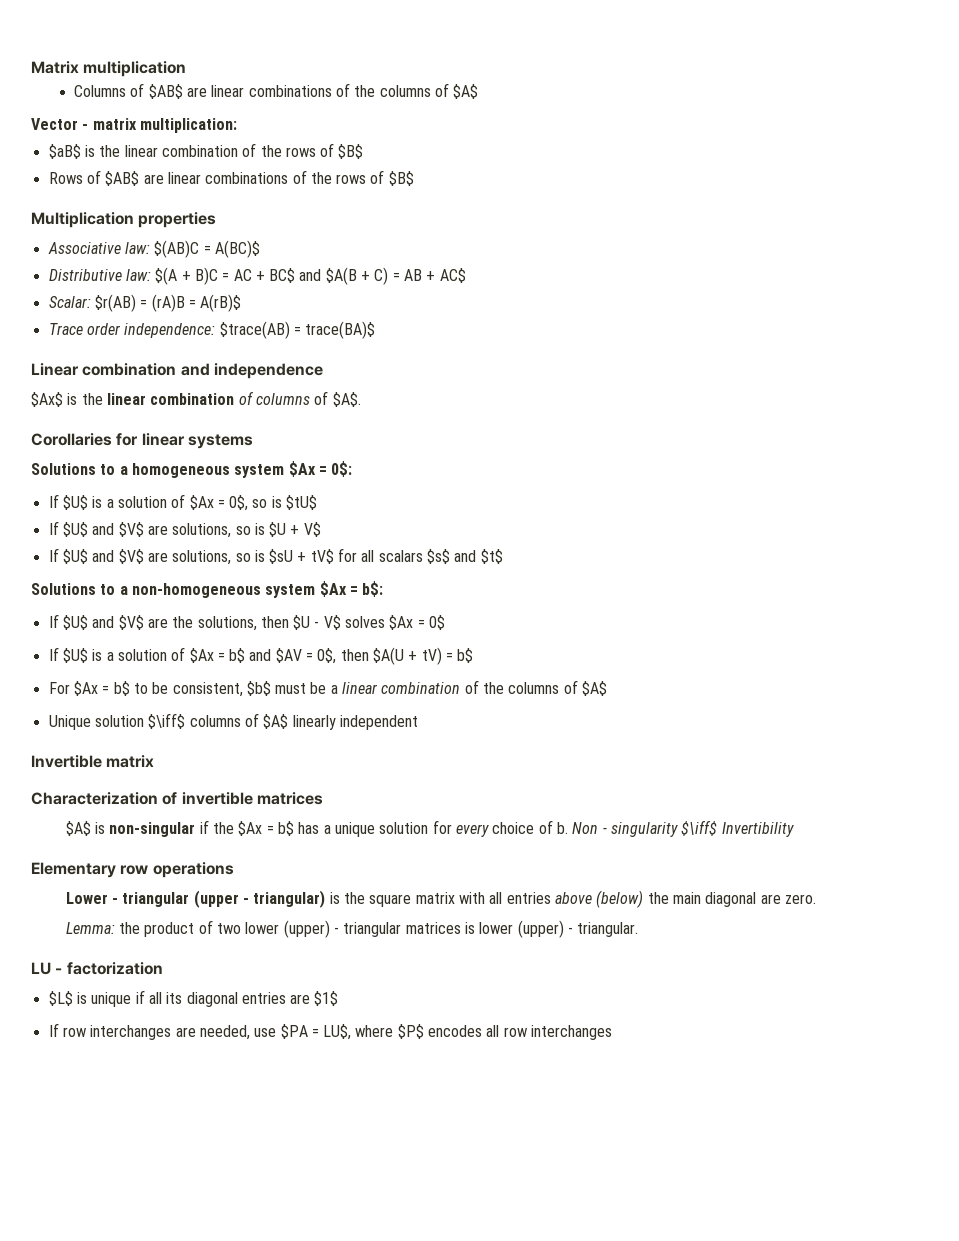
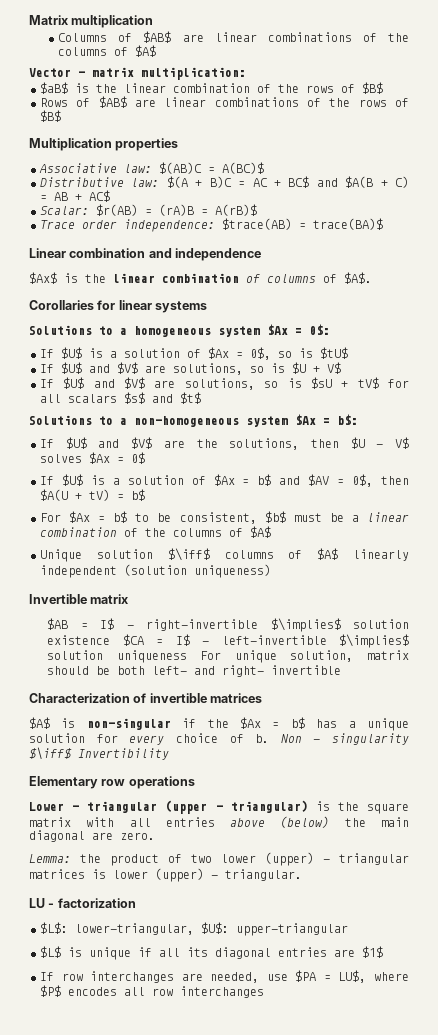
- Unique solution $\iff$ columns of $A$ linearly independent
+ Unique solution $\iff$ columns of $A$ linearly independent (solution uniqueness)
+ $AB = I$ - right-invertible $\implies$ solution existence $CA = I$ - left-invertible $\implies$ solution uniqueness For unique solution, matrix should be both left- and right- invertible
+ $L$: lower-triangular, $U$: upper-triangular

